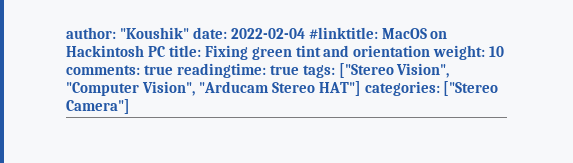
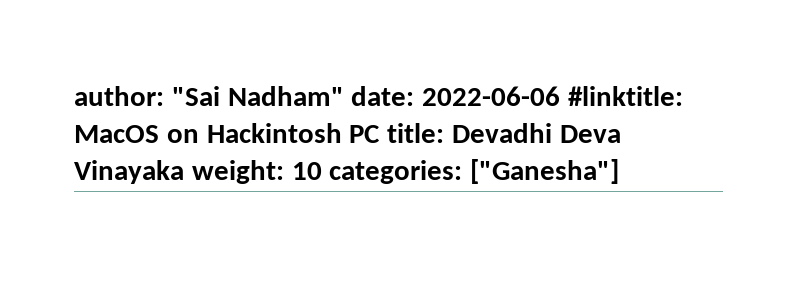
- author: "Koushik" date: 2022-02-04 #linktitle: MacOS on Hackintosh PC title: Fixing green tint and orientation weight: 10 comments: true readingtime: true tags: ["Stereo Vision", "Computer Vision", "Arducam Stereo HAT"] categories: ["Stereo Camera"]
+ author: "Sai Nadham" date: 2022-06-06 #linktitle: MacOS on Hackintosh PC title: Devadhi Deva Vinayaka weight: 10 categories: ["Ganesha"]

